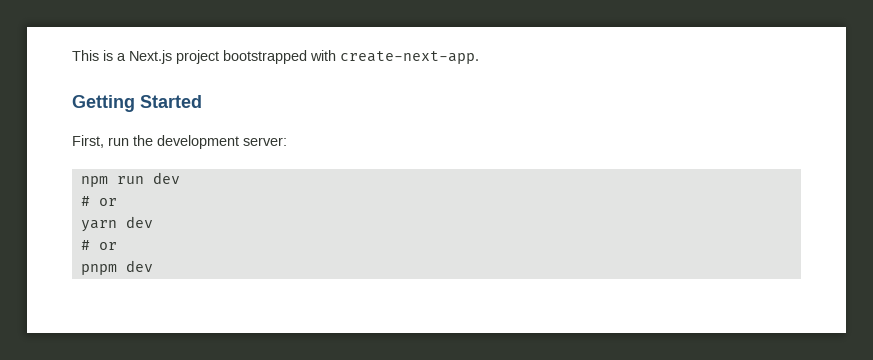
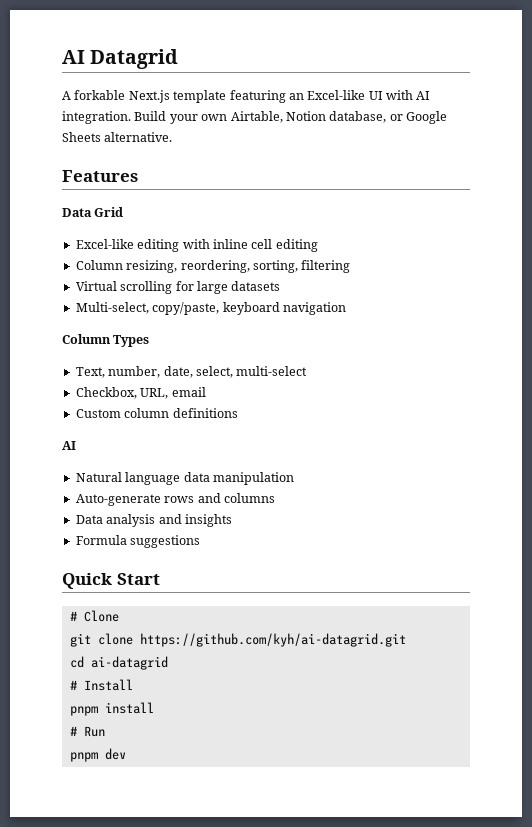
- This is a Next.js project bootstrapped with create-next-app.
- Getting Started
- First, run the development server:
- npm run dev
- # or
- yarn dev
- # or
+ AI Datagrid
+ A forkable Next.js template featuring an Excel-like UI with AI integration. Build your own Airtable, Notion database, or Google Sheets alternative.
+ Features
+ Data Grid
+ Excel-like editing with inline cell editing
+ Column resizing, reordering, sorting, filtering
+ Virtual scrolling for large datasets
+ Multi-select, copy/paste, keyboard navigation
+ Column Types
+ Text, number, date, select, multi-select
+ Checkbox, URL, email
+ Custom column definitions
+ AI
+ Natural language data manipulation
+ Auto-generate rows and columns
+ Data analysis and insights
+ Formula suggestions
+ Quick Start
+ # Clone
+ git clone https://github.com/kyh/ai-datagrid.git
+ cd ai-datagrid
+ # Install
+ pnpm install
+ # Run

